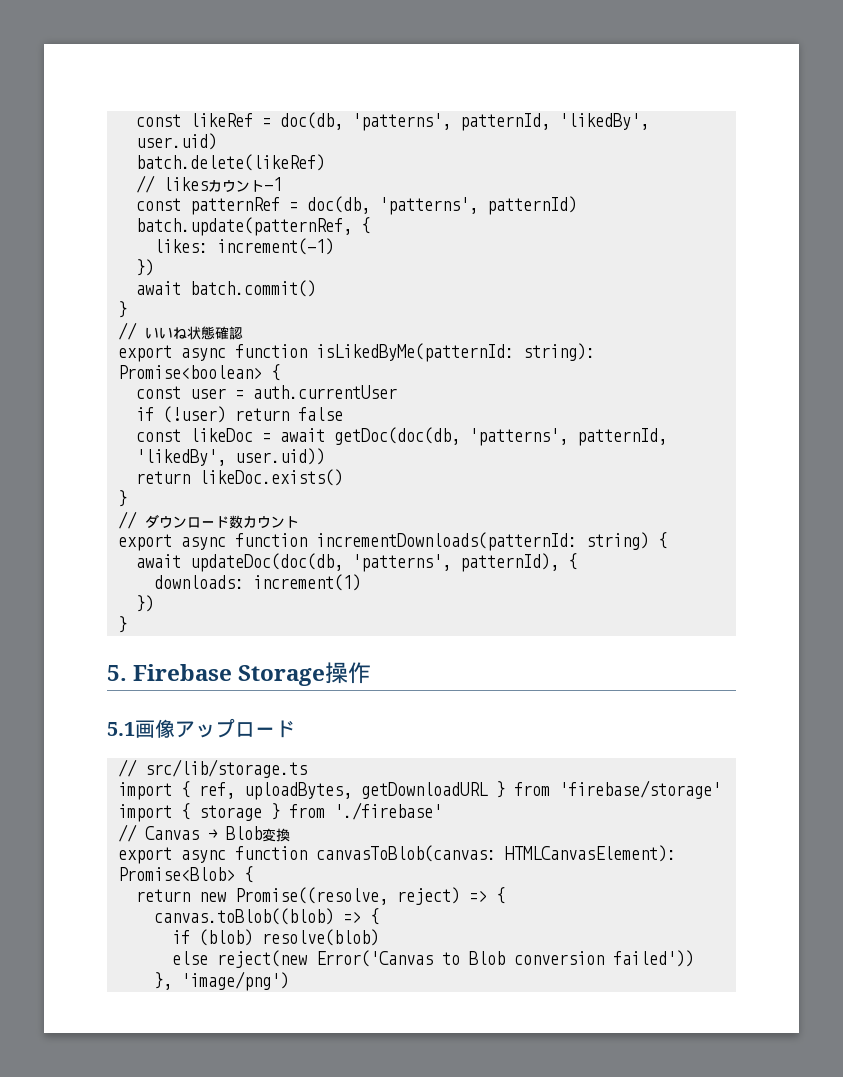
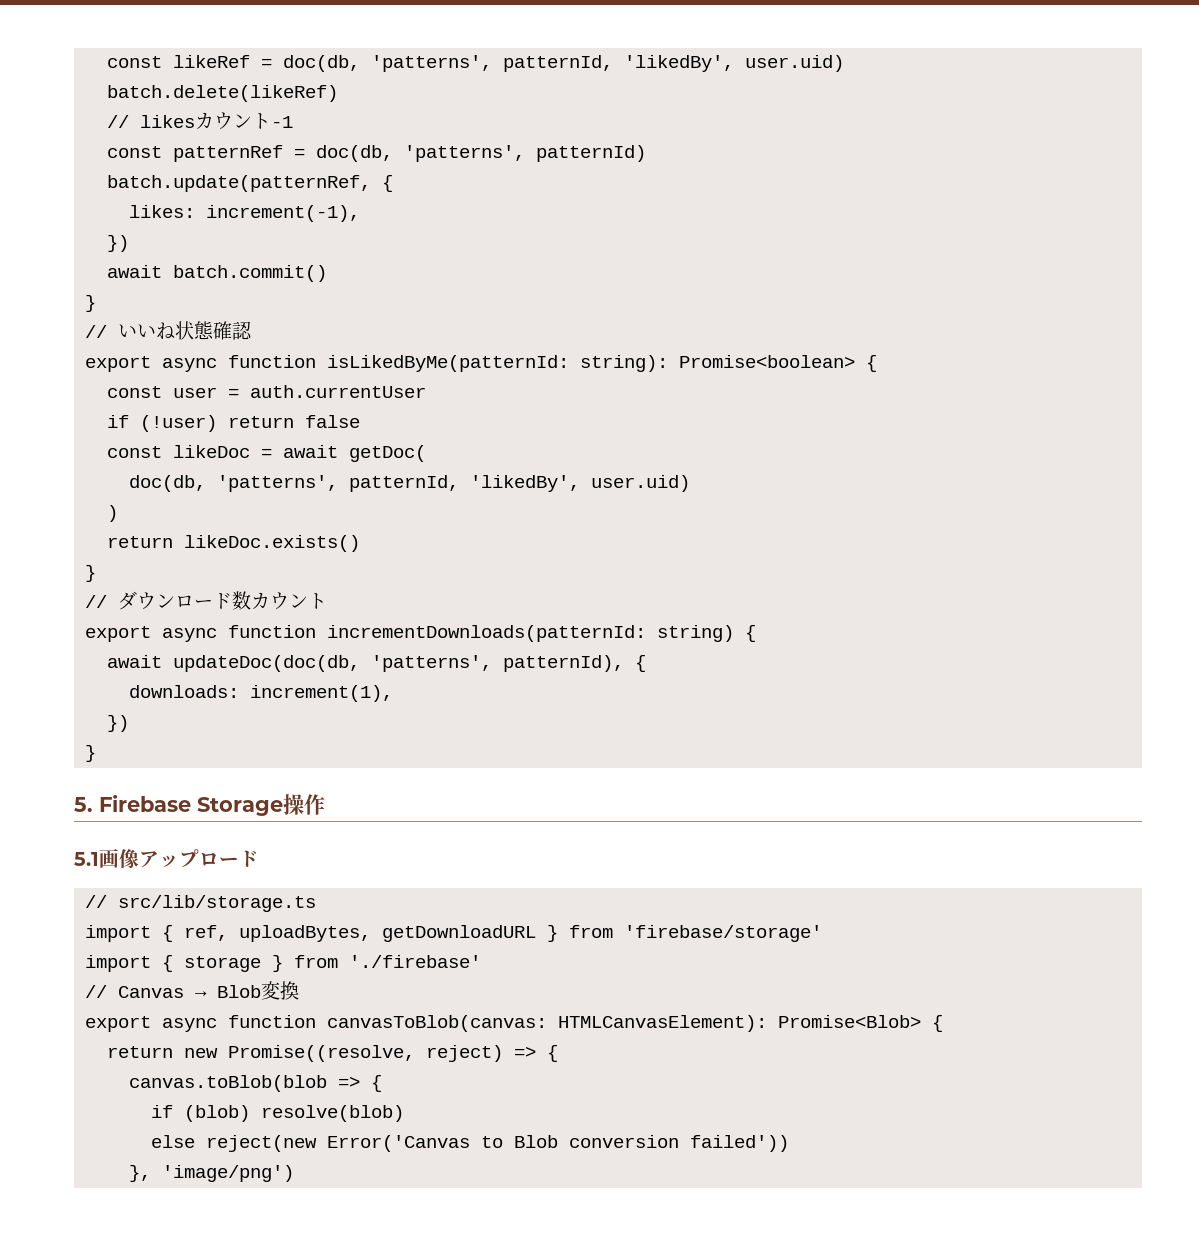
- likes: increment(-1)
+ likes: increment(-1),
- const likeDoc = await getDoc(doc(db, 'patterns', patternId, 'likedBy', user.uid))
+ const likeDoc = await getDoc(
+ doc(db, 'patterns', patternId, 'likedBy', user.uid)
+ )
- downloads: increment(1)
+ downloads: increment(1),
- canvas.toBlob((blob) => {
+ canvas.toBlob(blob => {

